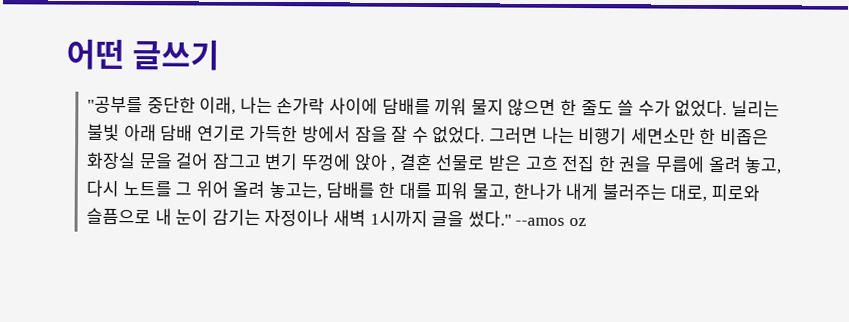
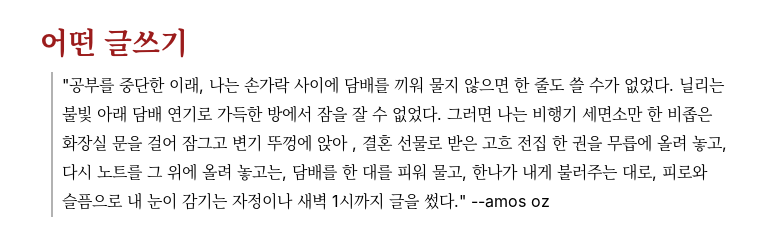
- 그러면 나는 비행기 세면소만 한 비좁은 화장실 문을 걸어 잠그고 변기 뚜껑에 앉아 , 결혼 선물로 받은 고흐 전집 한 권을 무릅에 올려 놓고, 다시 노트를 그 위어 올려 놓고는, 담배를 한 대를 피워 물고, 한나가 내게 불러주는 대로, 피로와 슬픔으로 내 눈이 감기는 자정이나 새벽 1시까지 글을 썼다."
+ 그러면 나는 비행기 세면소만 한 비좁은 화장실 문을 걸어 잠그고 변기 뚜껑에 앉아 , 결혼 선물로 받은 고흐 전집 한 권을 무릅에 올려 놓고, 다시 노트를 그 위에 올려 놓고는, 담배를 한 대를 피워 물고, 한나가 내게 불러주는 대로, 피로와 슬픔으로 내 눈이 감기는 자정이나 새벽 1시까지 글을 썼다."

